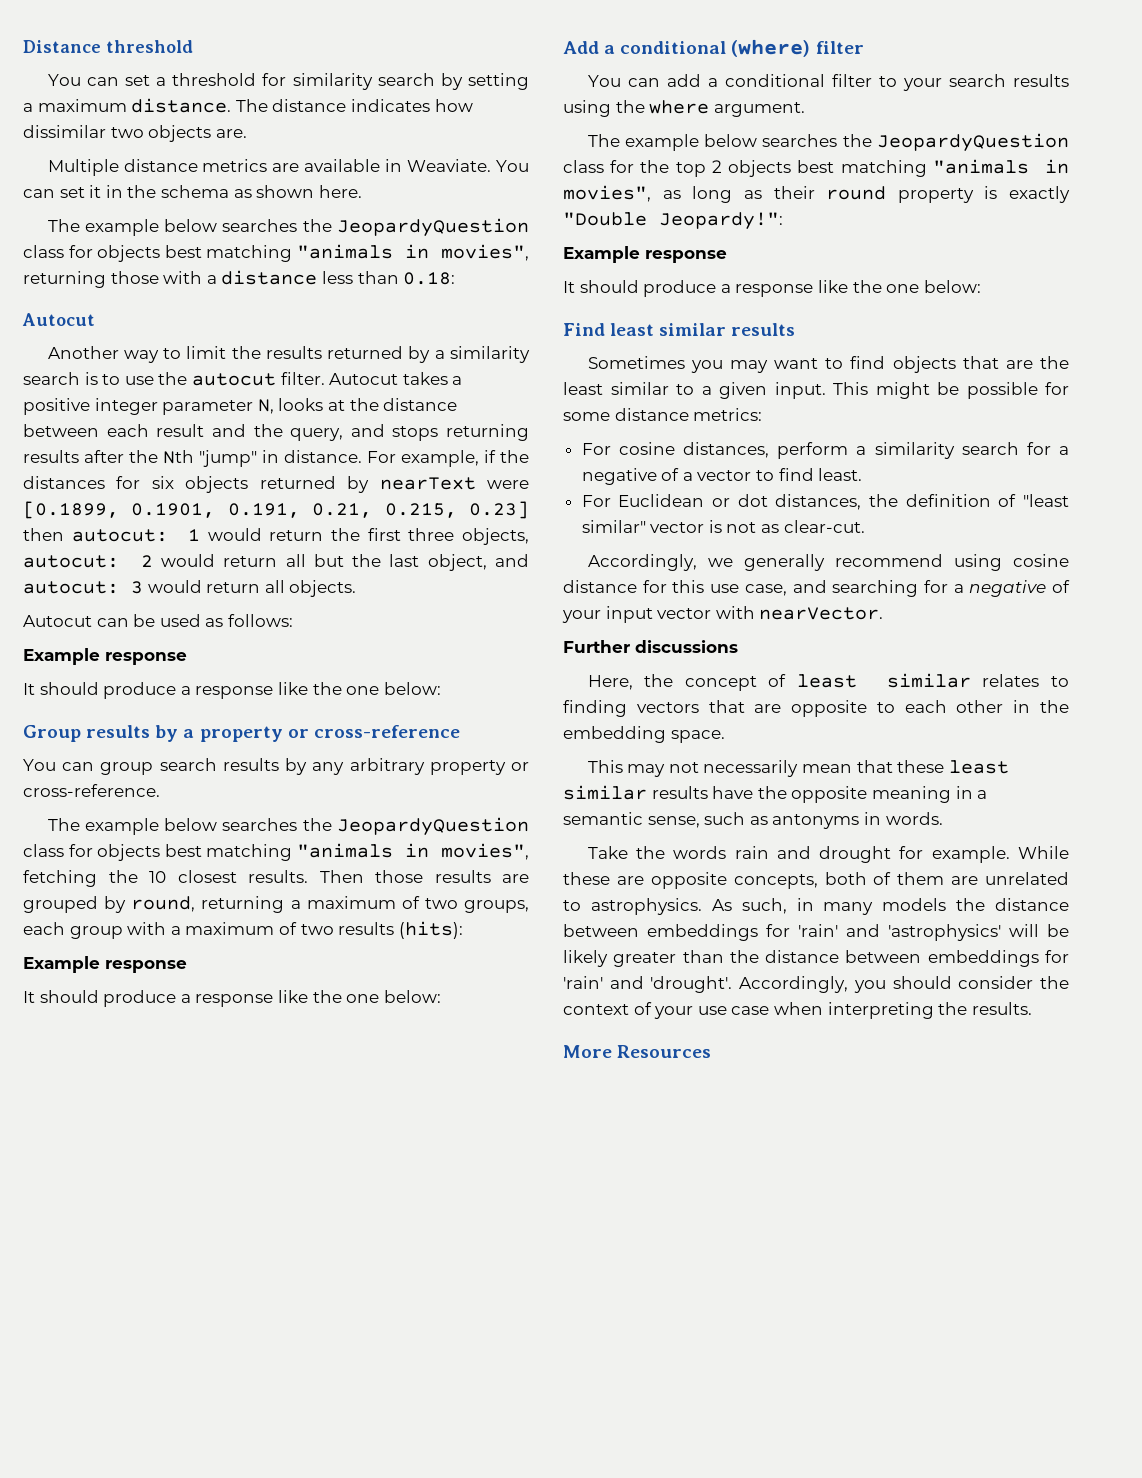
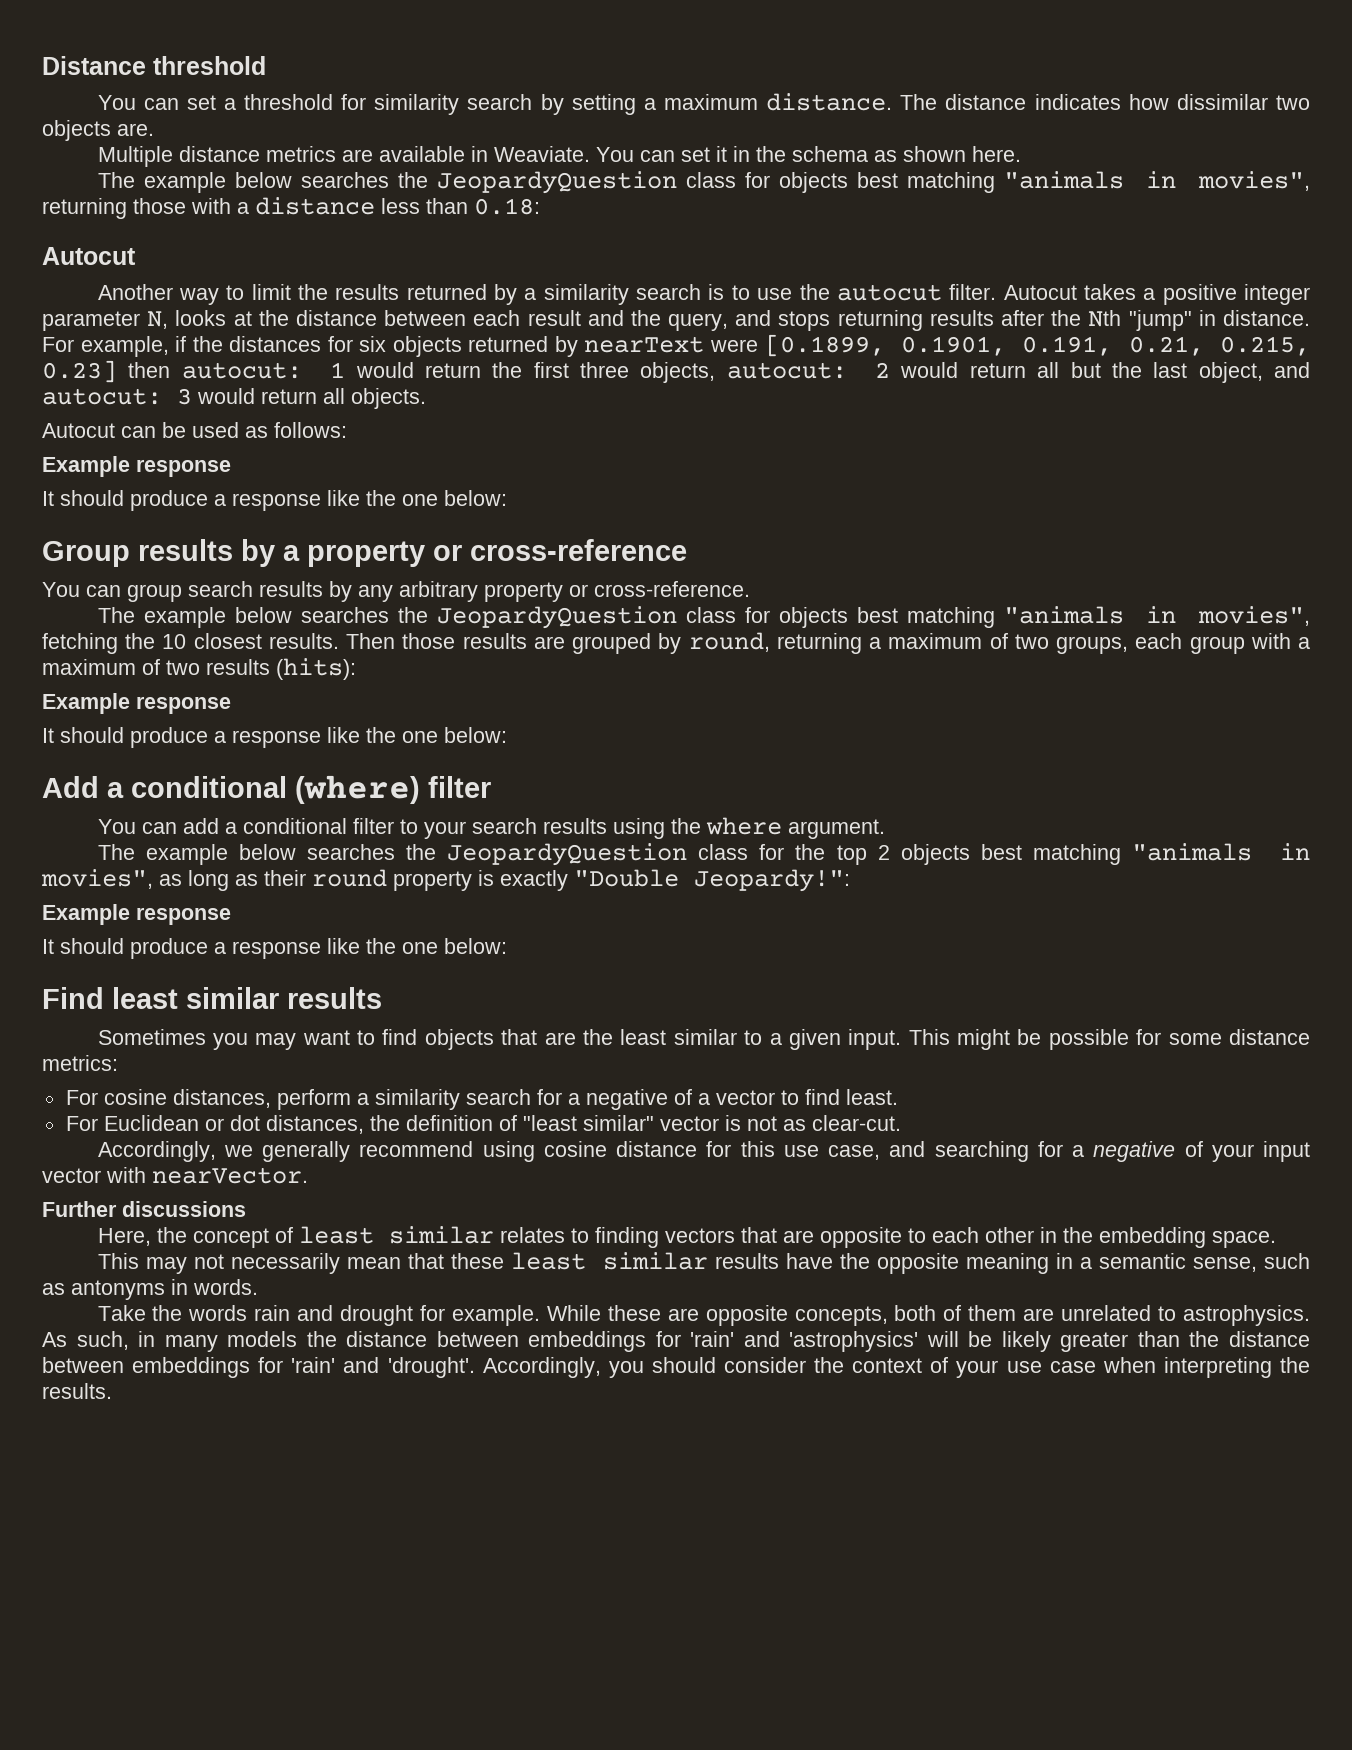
- More Resources

